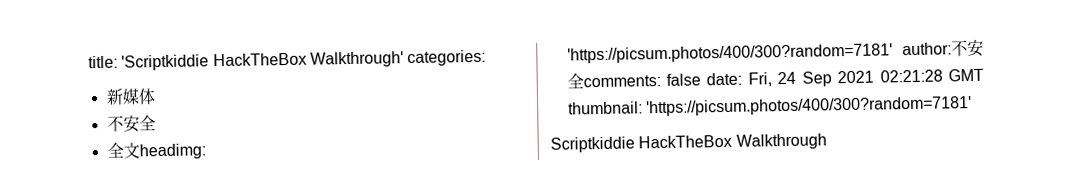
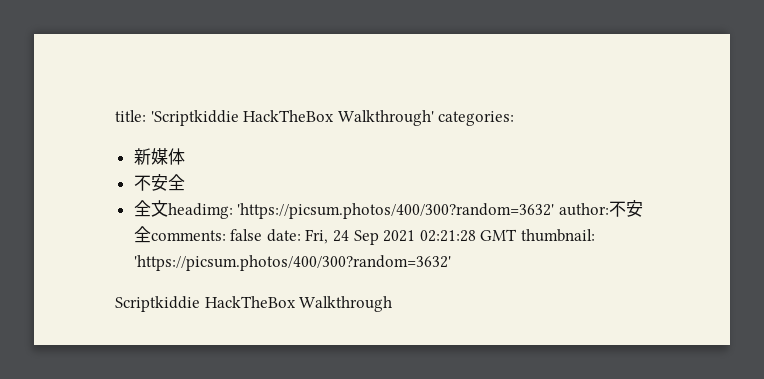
- 全文headimg: 'https://picsum.photos/400/300?random=7181' author:不安全comments: false date: Fri, 24 Sep 2021 02:21:28 GMT thumbnail: 'https://picsum.photos/400/300?random=7181'
+ 全文headimg: 'https://picsum.photos/400/300?random=3632' author:不安全comments: false date: Fri, 24 Sep 2021 02:21:28 GMT thumbnail: 'https://picsum.photos/400/300?random=3632'

